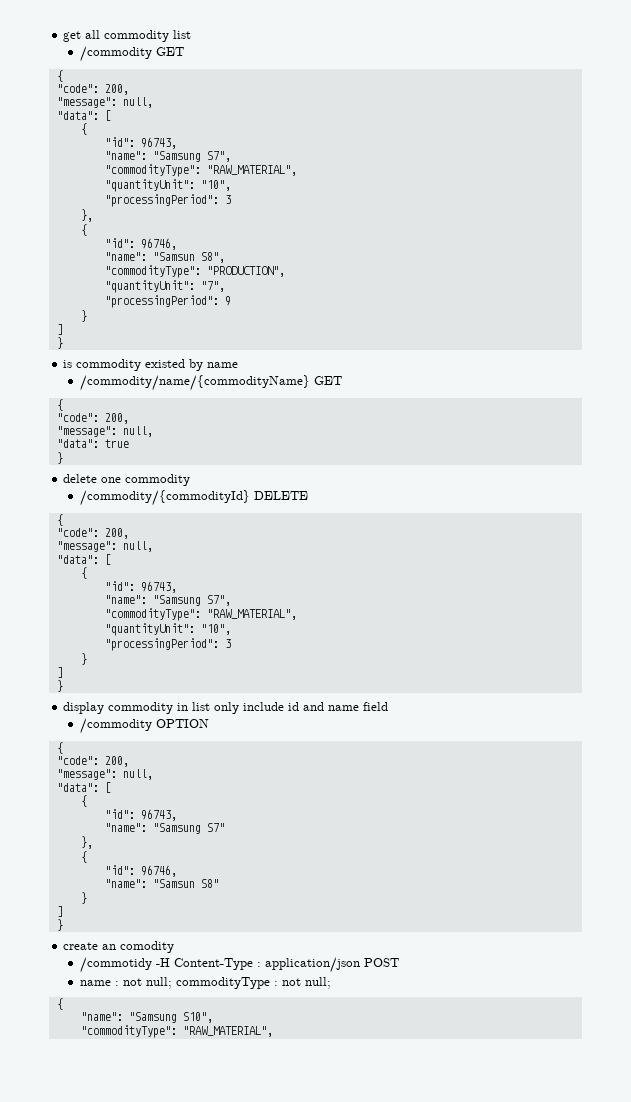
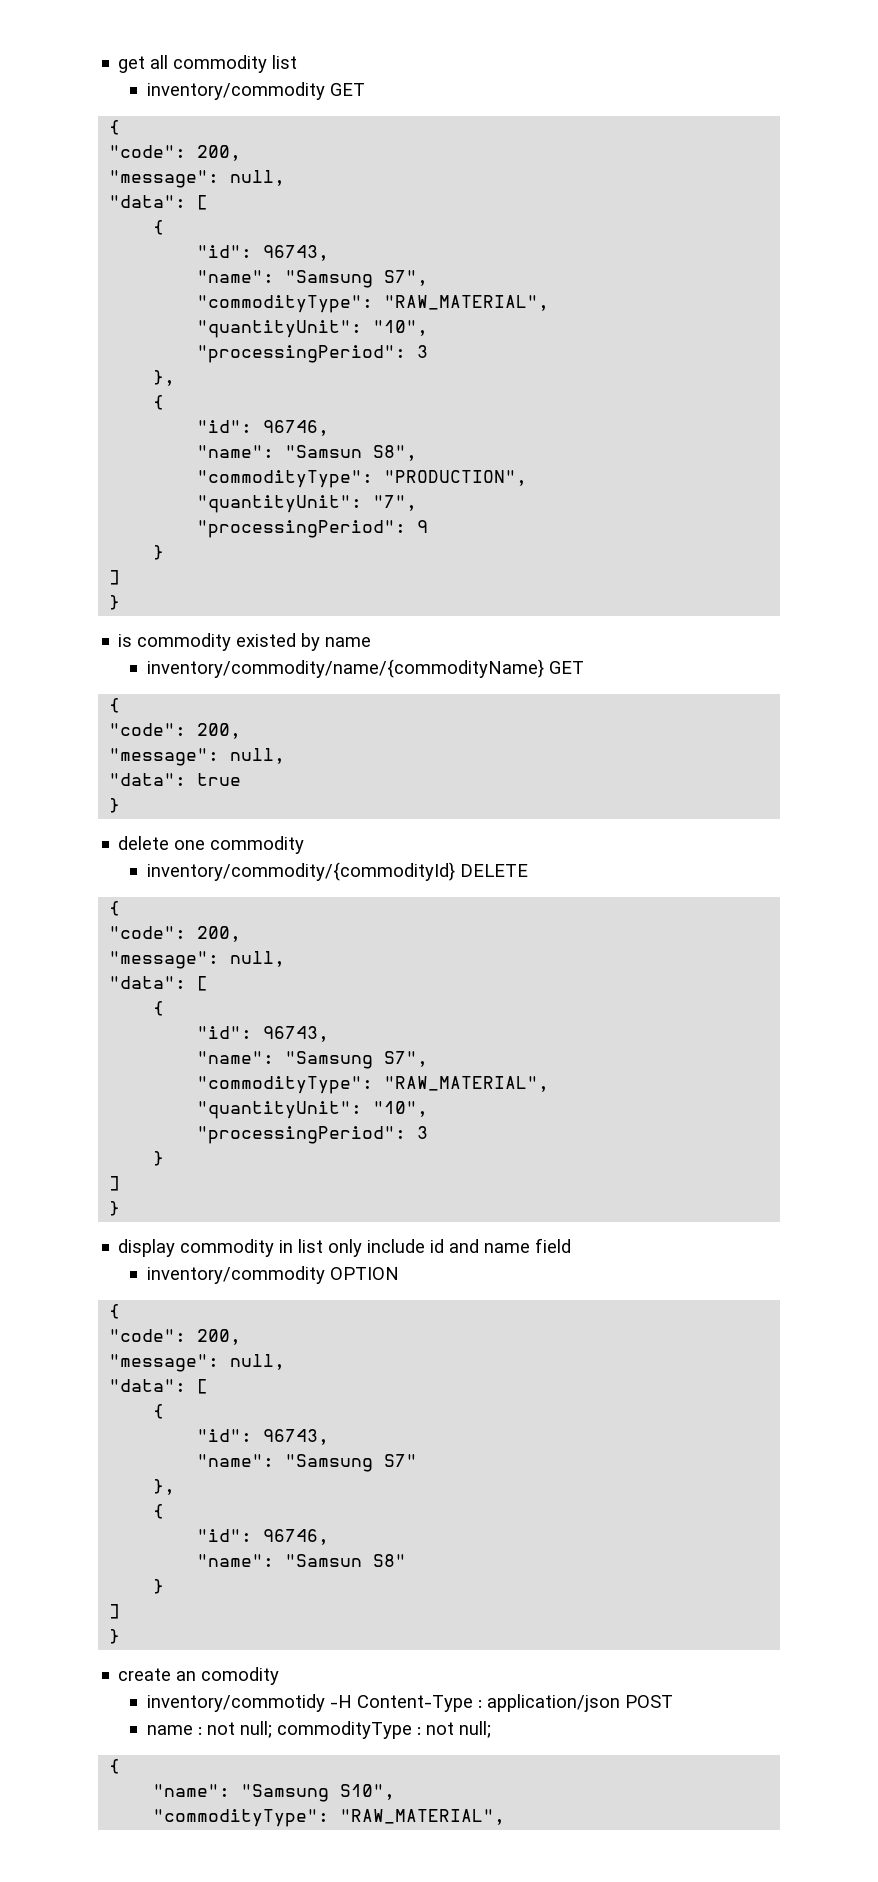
- /commodity GET
+ inventory/commodity GET
- /commodity/name/{commodityName} GET
+ inventory/commodity/name/{commodityName} GET
- /commodity/{commodityId} DELETE
+ inventory/commodity/{commodityId} DELETE
- /commodity OPTION
+ inventory/commodity OPTION
- /commotidy -H Content-Type : application/json POST
+ inventory/commotidy -H Content-Type : application/json POST

